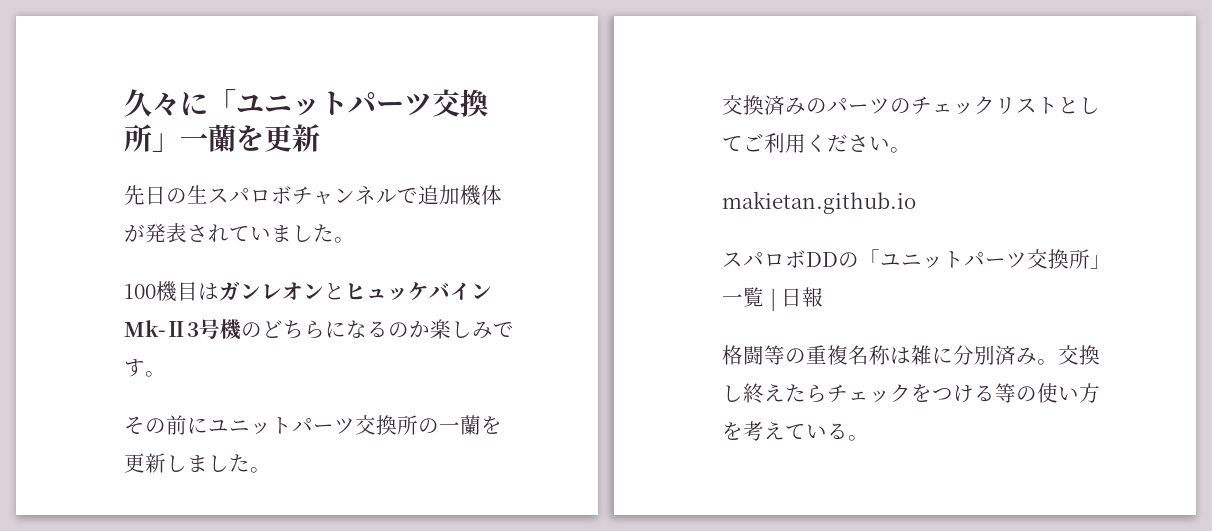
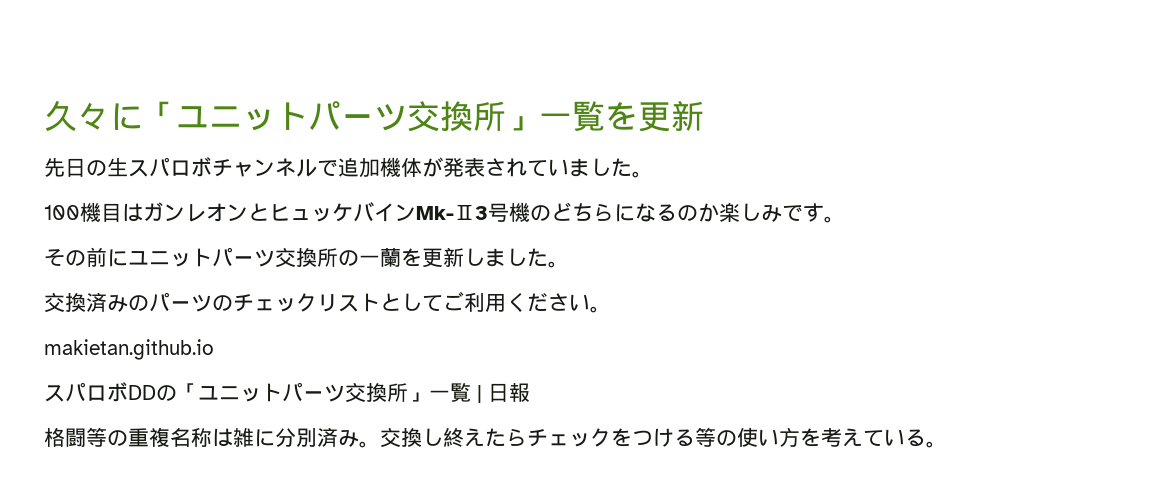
- 久々に「ユニットパーツ交換所」一蘭を更新
+ 久々に「ユニットパーツ交換所」一覧を更新

